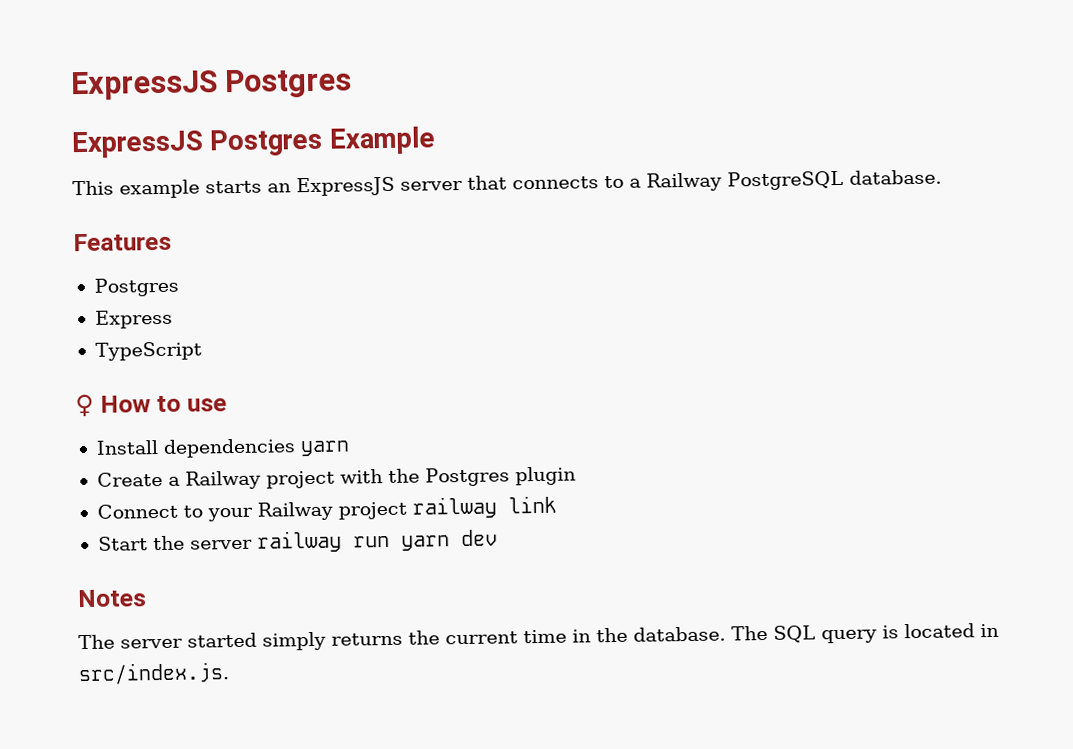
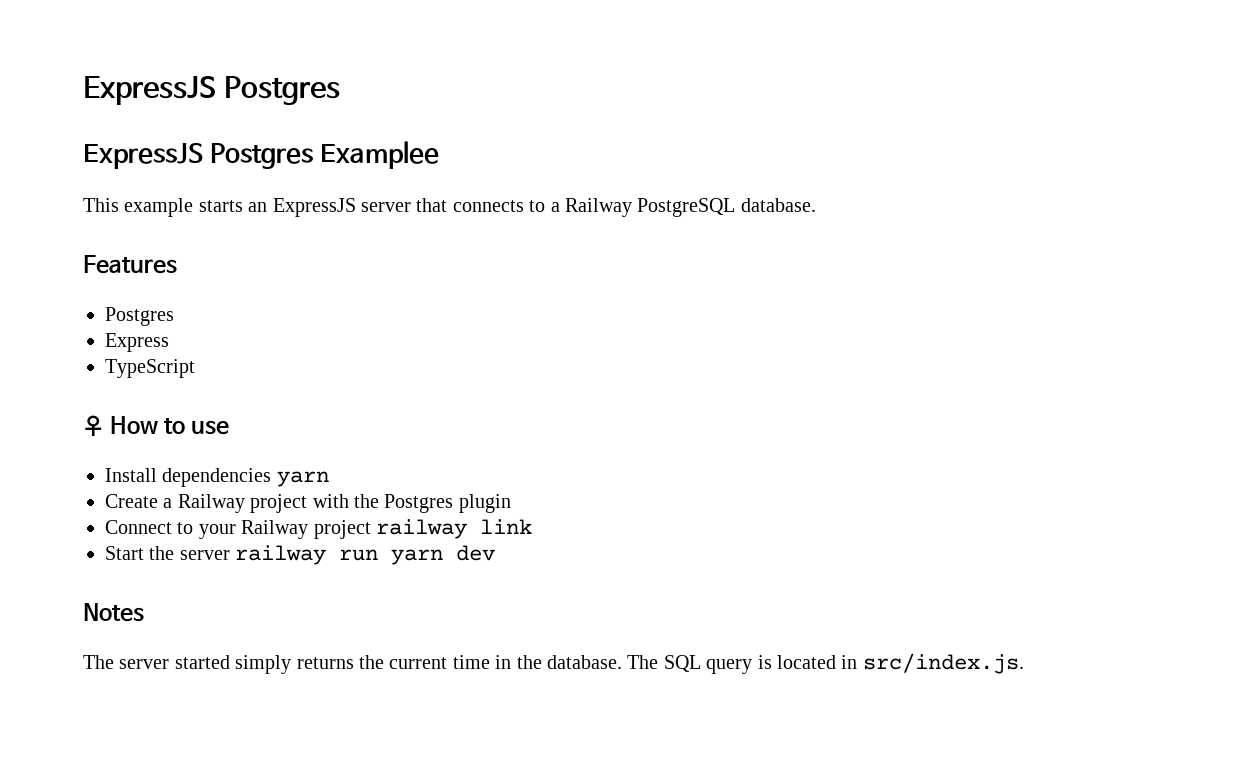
- ExpressJS Postgres Example
+ ExpressJS Postgres Examplee

